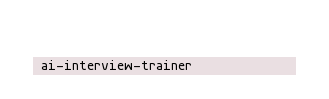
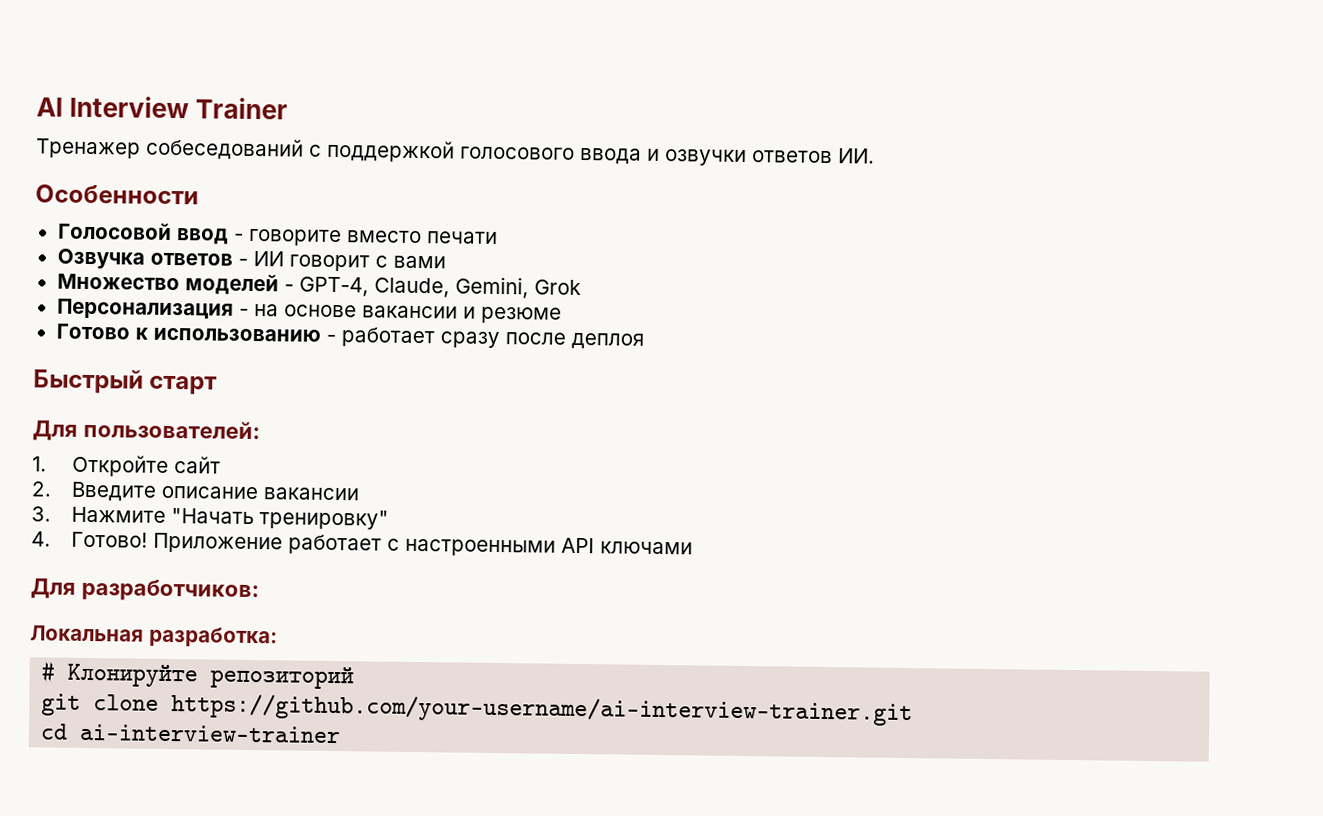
- ai-interview-trainer
+ AI Interview Trainer
+ Тренажер собеседований с поддержкой голосового ввода и озвучки ответов ИИ.
+ Особенности
+ Голосовой ввод - говорите вместо печати
+ Озвучка ответов - ИИ говорит с вами
+ Множество моделей - GPT-4, Claude, Gemini, Grok
+ Персонализация - на основе вакансии и резюме
+ Готово к использованию - работает сразу после деплоя
+ Быстрый старт
+ Для пользователей:
+ 1. Откройте сайт
+ 2. Введите описание вакансии
+ 3. Нажмите "Начать тренировку"
+ 4. Готово! Приложение работает с настроенными API ключами
+ Для разработчиков:
+ Локальная разработка:
+ # Клонируйте репозиторий
+ git clone https://github.com/your-username/ai-interview-trainer.git
+ cd ai-interview-trainer

